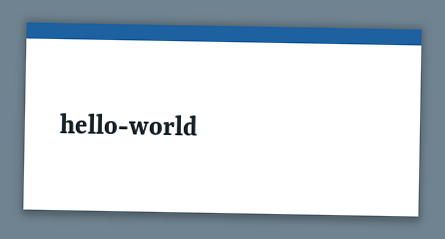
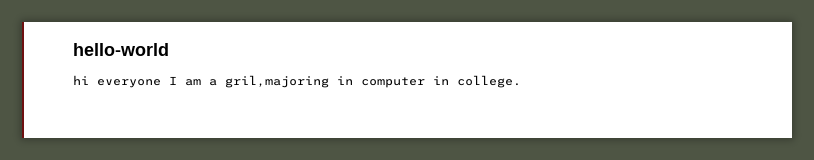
+ hi everyone I am a gril,majoring in computer in college.

